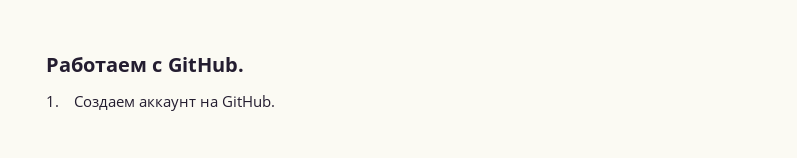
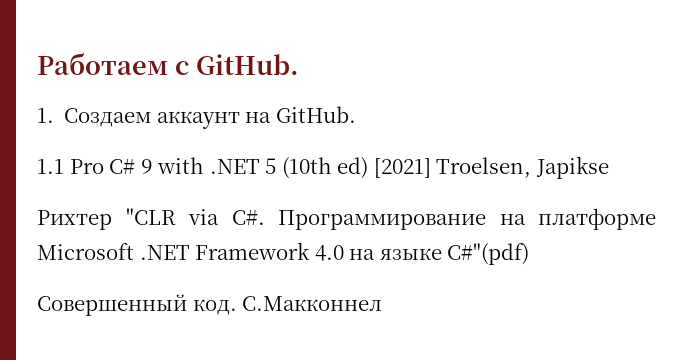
+ 1.1 Pro C# 9 with .NET 5 (10th ed) [2021] Troelsen, Japikse
+ Рихтер "CLR via C#. Программирование на платформе Microsoft .NET Framework 4.0 на языке C#"(pdf)
+ Совершенный код. С.Макконнел

